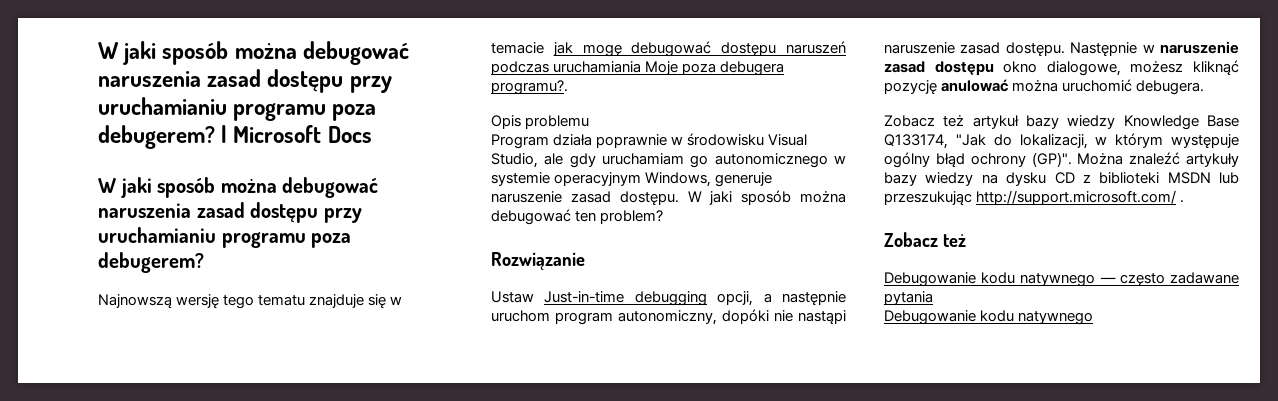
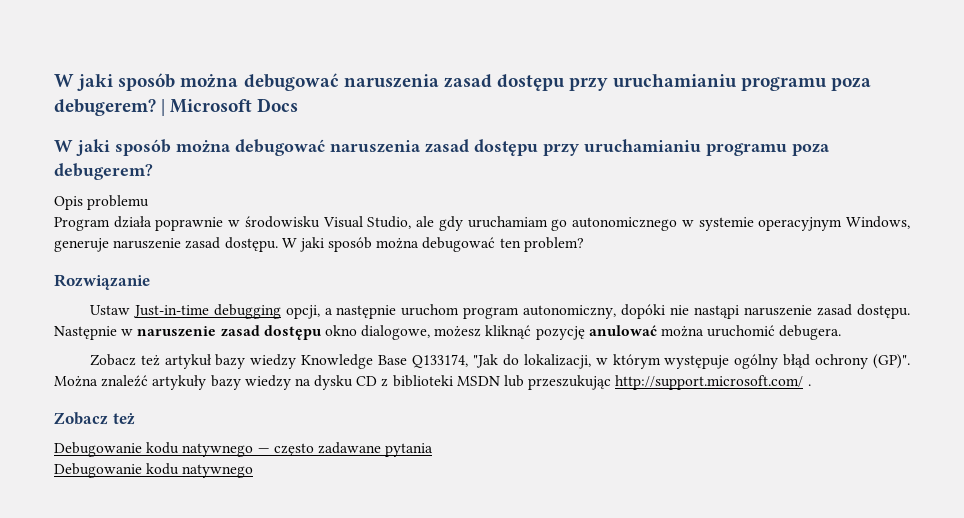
- Najnowszą wersję tego tematu znajduje się w temacie jak mogę debugować dostępu naruszeń podczas uruchamiania Moje poza debugera programu?.

